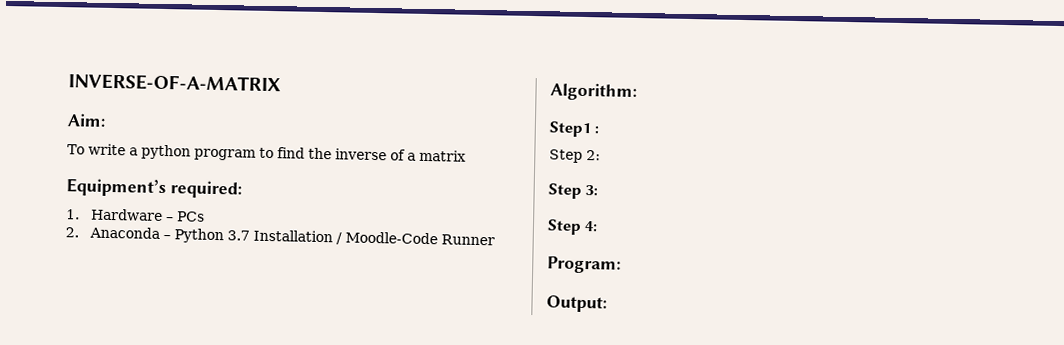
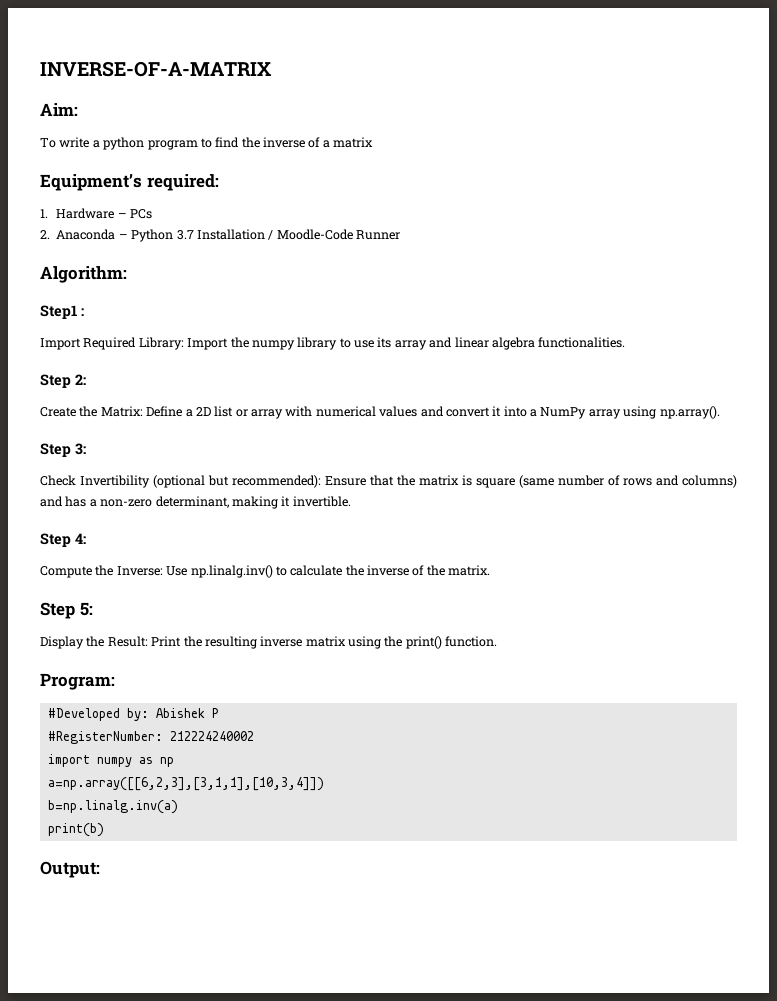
+ Import Required Library: Import the numpy library to use its array and linear algebra functionalities.
  Step 2:
+ Create the Matrix: Define a 2D list or array with numerical values and convert it into a NumPy array using np.array().
  Step 3:
+ Check Invertibility (optional but recommended): Ensure that the matrix is square (same number of rows and columns) and has a non-zero determinant, making it invertible.
  Step 4:
+ Compute the Inverse: Use np.linalg.inv() to calculate the inverse of the matrix.
+ Step 5:
+ Display the Result: Print the resulting inverse matrix using the print() function.
  Program:
+ #Developed by: Abishek P
+ #RegisterNumber: 212224240002
+ import numpy as np
+ a=np.array([[6,2,3],[3,1,1],[10,3,4]])
+ b=np.linalg.inv(a)
+ print(b)

